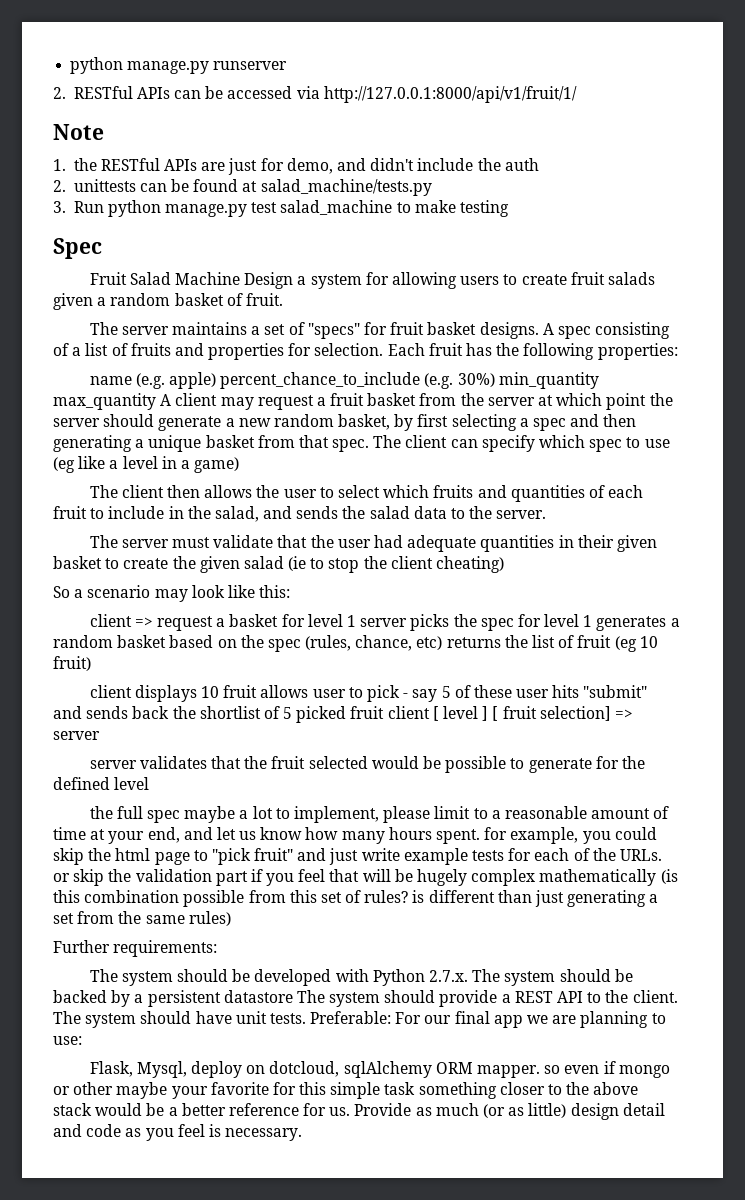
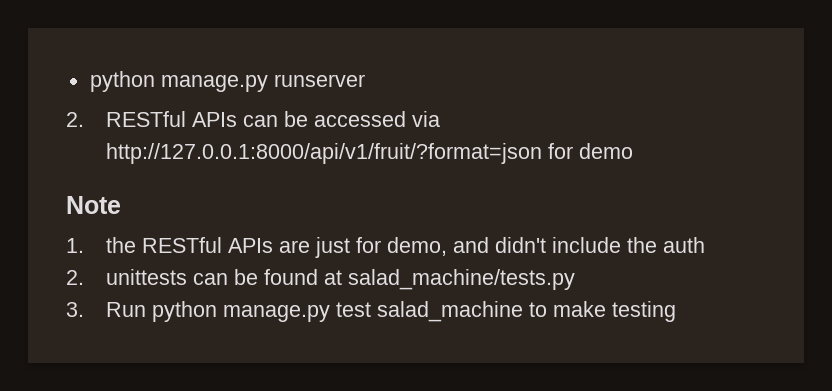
- 2. RESTful APIs can be accessed via http://127.0.0.1:8000/api/v1/fruit/1/
+ 2. RESTful APIs can be accessed via http://127.0.0.1:8000/api/v1/fruit/?format=json for demo
- Spec
- Fruit Salad Machine Design a system for allowing users to create fruit salads given a random basket of fruit.
- The server maintains a set of "specs" for fruit basket designs. A spec consisting of a list of fruits and properties for selection. Each fruit has the following properties:
- name (e.g. apple) percent_chance_to_include (e.g. 30%) min_quantity max_quantity A client may request a fruit basket from the server at which point the server should generate a new random basket, by first selecting a spec and then generating a unique basket from that spec. The client can specify which spec to use (eg like a level in a game)
- The client then allows the user to select which fruits and quantities of each fruit to include in the salad, and sends the salad data to the server.
- The server must validate that the user had adequate quantities in their given basket to create the given salad (ie to stop the client cheating)
- So a scenario may look like this:
- client => request a basket for level 1 server picks the spec for level 1 generates a random basket based on the spec (rules, chance, etc) returns the list of fruit (eg 10 fruit)
- client displays 10 fruit allows user to pick - say 5 of these user hits "submit" and sends back the shortlist of 5 picked fruit client [ level ] [ fruit selection] => server
- server validates that the fruit selected would be possible to generate for the defined level
- the full spec maybe a lot to implement, please limit to a reasonable amount of time at your end, and let us know how many hours spent. for example, you could skip the html page to "pick fruit" and just write example tests for each of the URLs. or skip the validation part if you feel that will be hugely complex mathematically (is this combination possible from this set of rules? is different than just generating a set from the same rules)
- Further requirements:
- The system should be developed with Python 2.7.x. The system should be backed by a persistent datastore The system should provide a REST API to the client. The system should have unit tests. Preferable: For our final app we are planning to use:
- Flask, Mysql, deploy on dotcloud, sqlAlchemy ORM mapper. so even if mongo or other maybe your favorite for this simple task something closer to the above stack would be a better reference for us. Provide as much (or as little) design detail and code as you feel is necessary.

